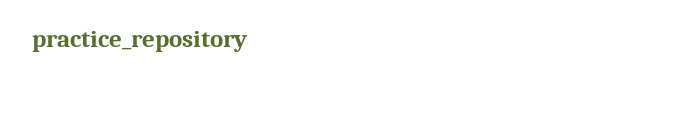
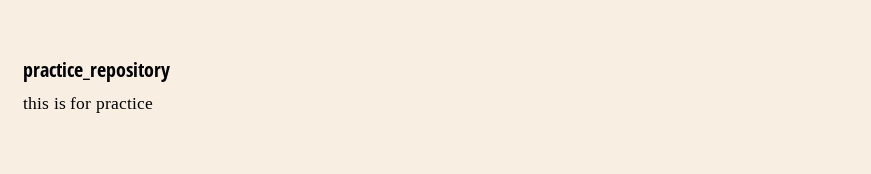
+ this is for practice

